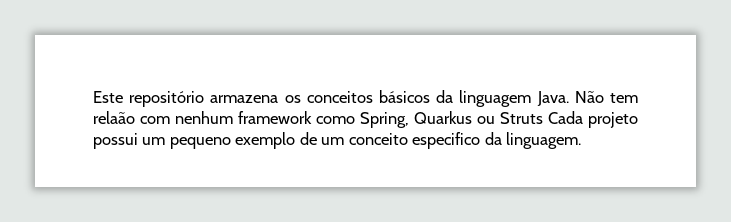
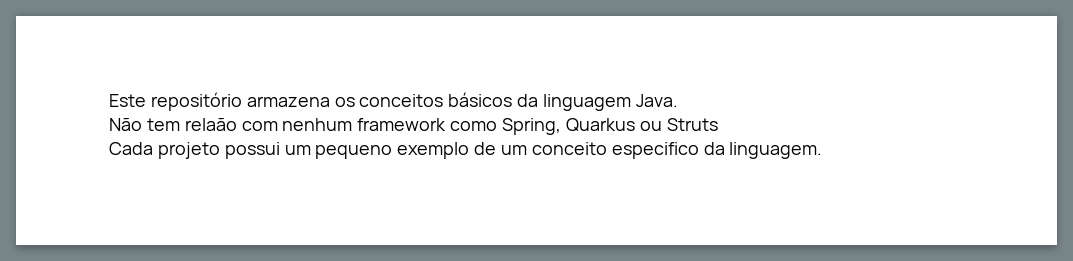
- Este repositório armazena os conceitos básicos da linguagem Java. Não tem relaão com nenhum framework como Spring, Quarkus ou Struts Cada projeto possui um pequeno exemplo de um conceito especifico da linguagem.
+ Este repositório armazena os conceitos básicos da linguagem Java.
+ Não tem relaão com nenhum framework como Spring, Quarkus ou Struts
+ Cada projeto possui um pequeno exemplo de um conceito especifico da linguagem.

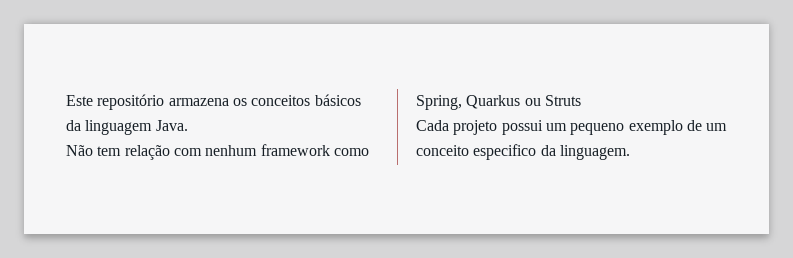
- Não tem relaão com nenhum framework como Spring, Quarkus ou Struts
+ Não tem relação com nenhum framework como Spring, Quarkus ou Struts

